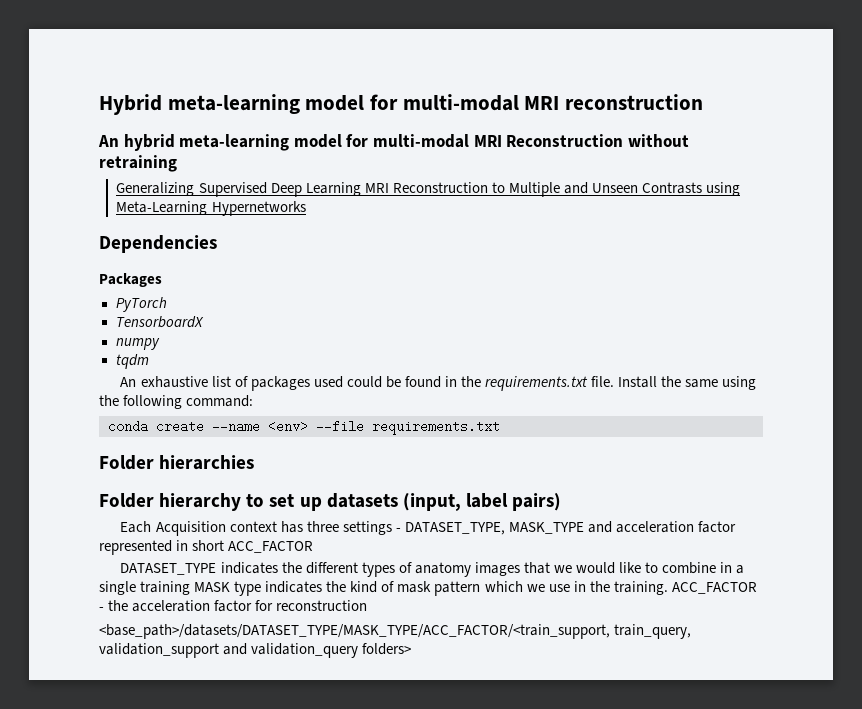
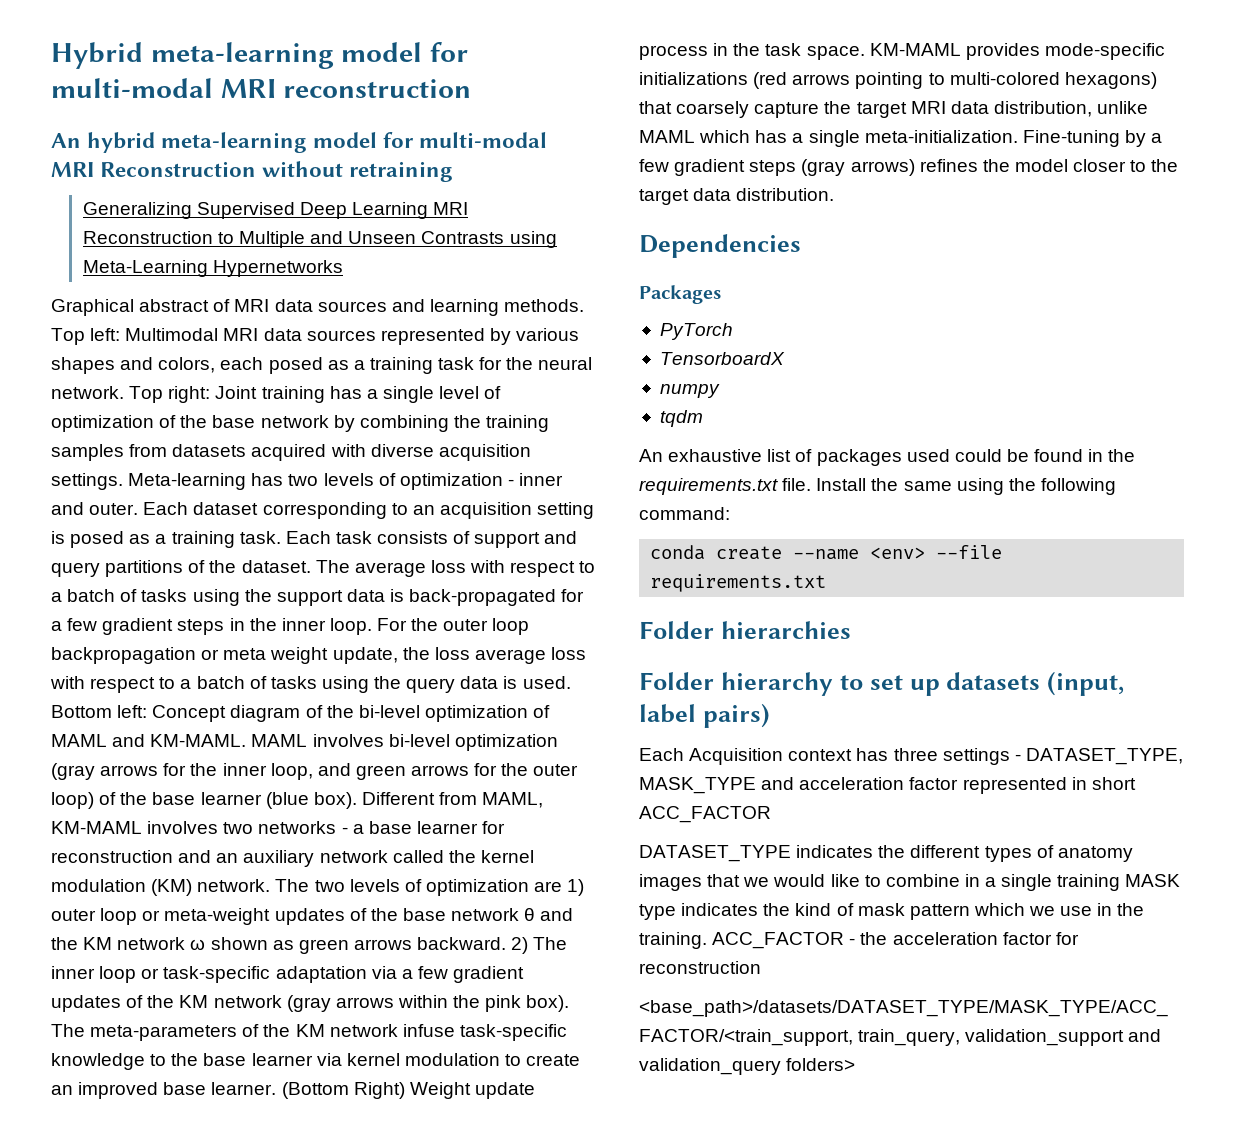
+ Graphical abstract of MRI data sources and learning methods. Top left: Multimodal MRI data sources represented by various shapes and colors, each posed as a training task for the neural network. Top right: Joint training has a single level of optimization of the base network by combining the training samples from datasets acquired with diverse acquisition settings. Meta-learning has two levels of optimization - inner and outer. Each dataset corresponding to an acquisition setting is posed as a training task. Each task consists of support and query partitions of the dataset. The average loss with respect to a batch of tasks using the support data is back-propagated for a few gradient steps in the inner loop. For the outer loop backpropagation or meta weight update, the loss average loss with respect to a batch of tasks using the query data is used. Bottom left: Concept diagram of the bi-level optimization of MAML and KM-MAML. MAML involves bi-level optimization (gray arrows for the inner loop, and green arrows for the outer loop) of the base learner (blue box). Different from MAML, KM-MAML involves two networks - a base learner for reconstruction and an auxiliary network called the kernel modulation (KM) network. The two levels of optimization are 1) outer loop or meta-weight updates of the base network θ and the KM network ω shown as green arrows backward. 2) The inner loop or task-specific adaptation via a few gradient updates of the KM network (gray arrows within the pink box). The meta-parameters of the KM network infuse task-specific knowledge to the base learner via kernel modulation to create an improved base learner. (Bottom Right) Weight update process in the task space. KM-MAML provides mode-specific initializations (red arrows pointing to multi-colored hexagons) that coarsely capture the target MRI data distribution, unlike MAML which has a single meta-initialization. Fine-tuning by a few gradient steps (gray arrows) refines the model closer to the target data distribution.

